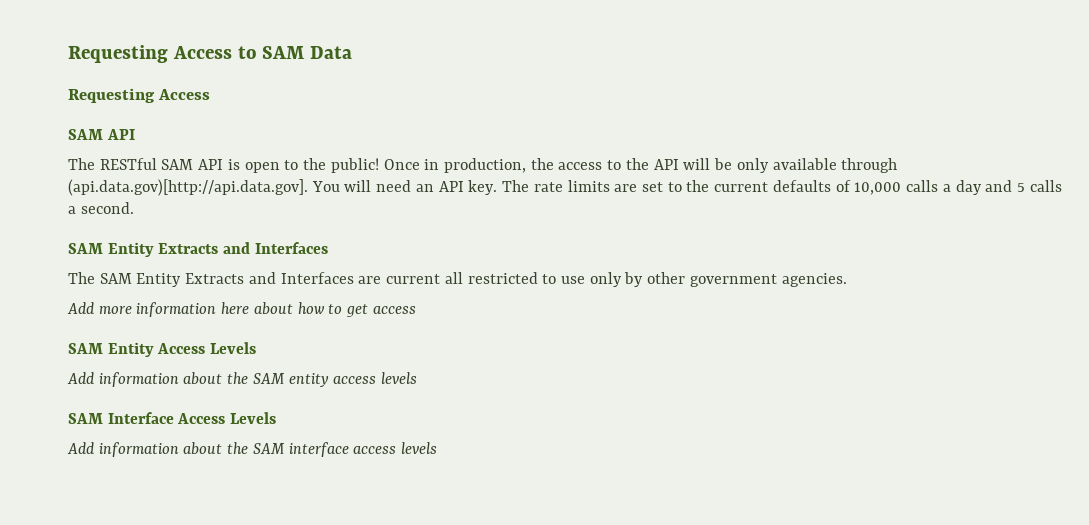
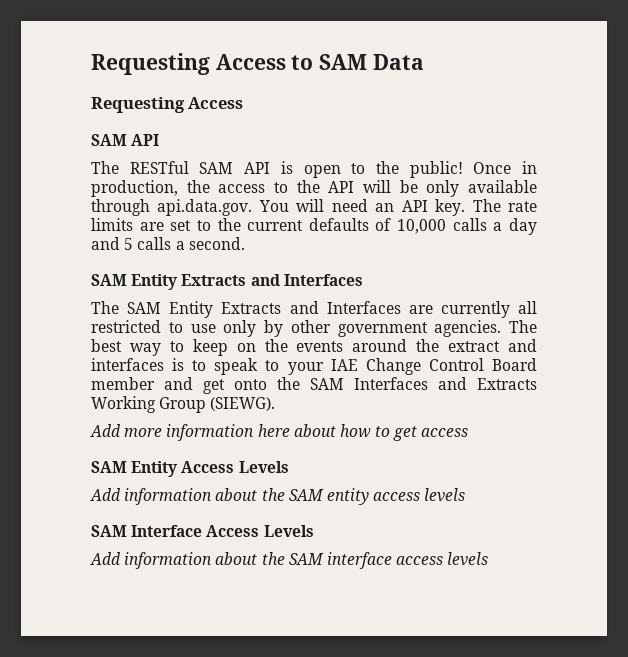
- Once in production, the access to the API will be only available through (api.data.gov)[http://api.data.gov]. You will need an API key.
+ Once in production, the access to the API will be only available through api.data.gov. You will need an API key.
- The SAM Entity Extracts and Interfaces are current all restricted to use only by other government agencies.
+ The SAM Entity Extracts and Interfaces are currently all restricted to use only by other government agencies. The best way to keep on the events around the extract and interfaces is to speak to your IAE Change Control Board member and get onto the SAM Interfaces and Extracts Working Group (SIEWG).

